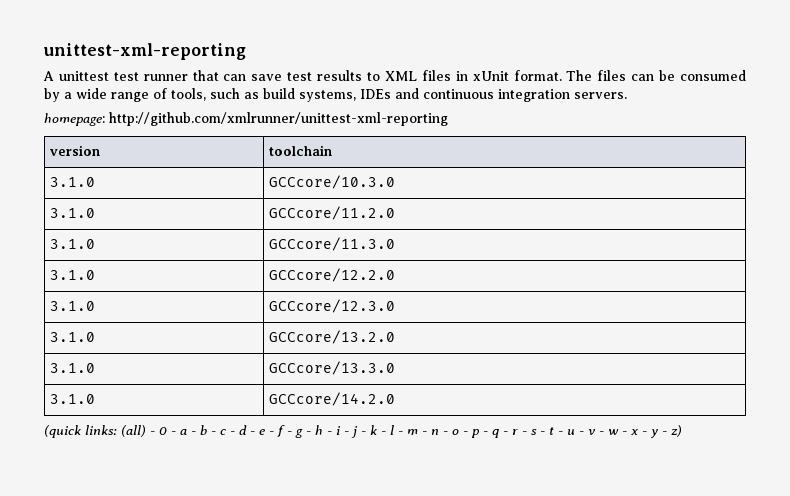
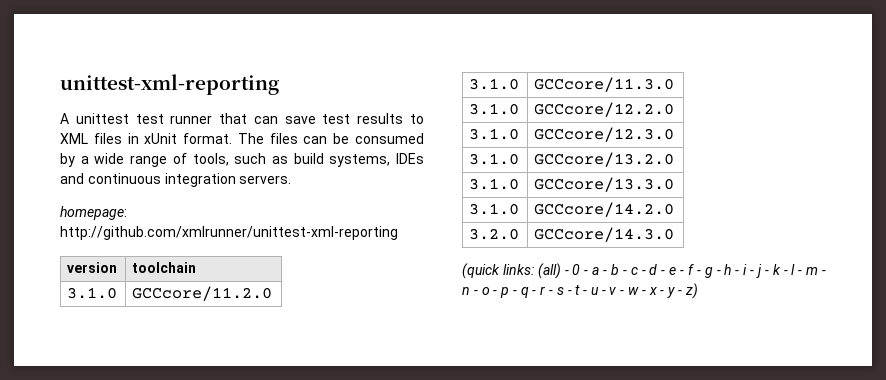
- 3.1.0 | GCCcore/10.3.0
+ 3.2.0 | GCCcore/14.3.0

